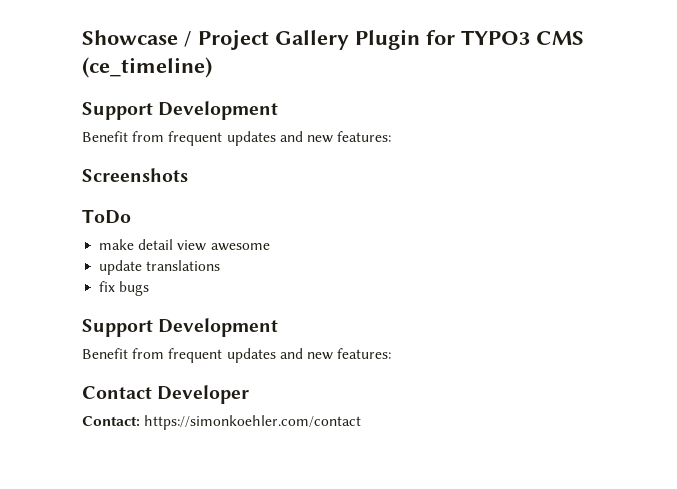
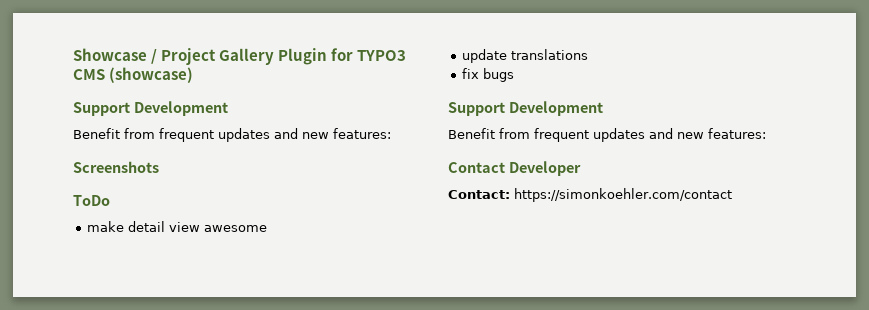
- Showcase / Project Gallery Plugin for TYPO3 CMS (ce_timeline)
+ Showcase / Project Gallery Plugin for TYPO3 CMS (showcase)

